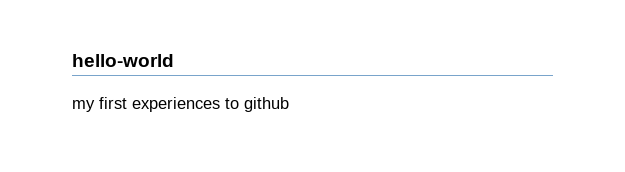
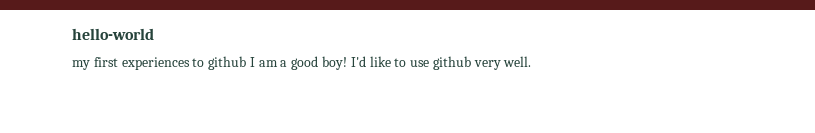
- my first experiences to github
+ my first experiences to github I am a good boy! I'd like to use github very well.

